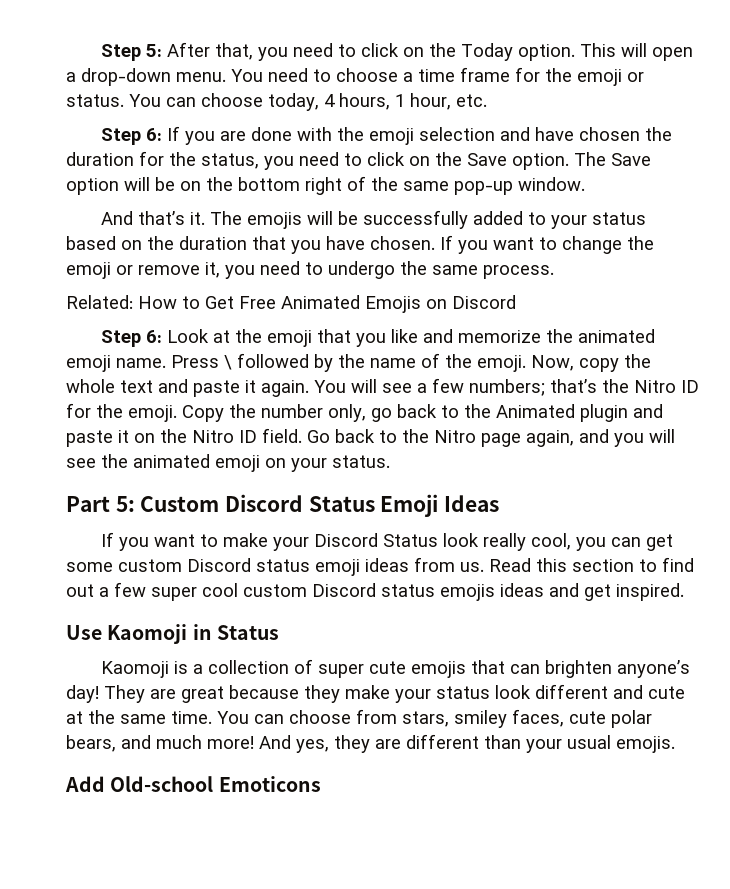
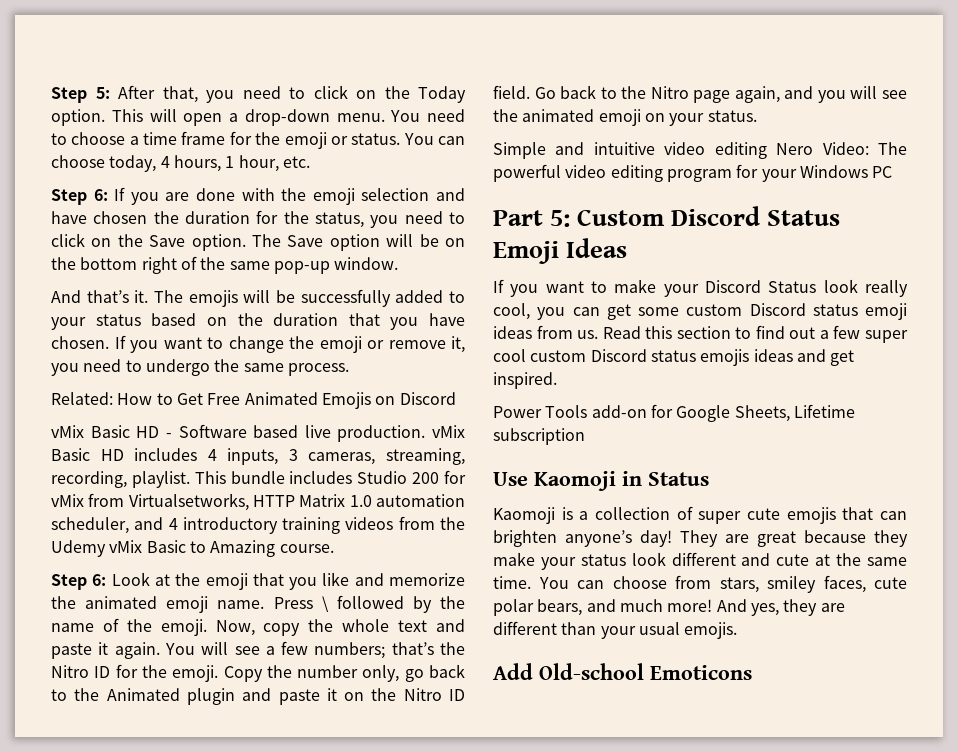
+ vMix Basic HD - Software based live production. vMix Basic HD includes 4 inputs, 3 cameras, streaming, recording, playlist. This bundle includes Studio 200 for vMix from Virtualsetworks, HTTP Matrix 1.0 automation scheduler, and 4 introductory training videos from the Udemy vMix Basic to Amazing course.
+ Simple and intuitive video editing Nero Video: The powerful video editing program for your Windows PC
+ Power Tools add-on for Google Sheets, Lifetime subscription

